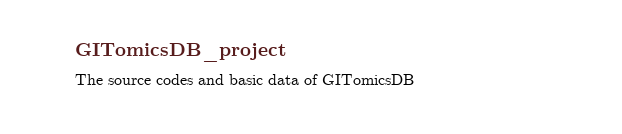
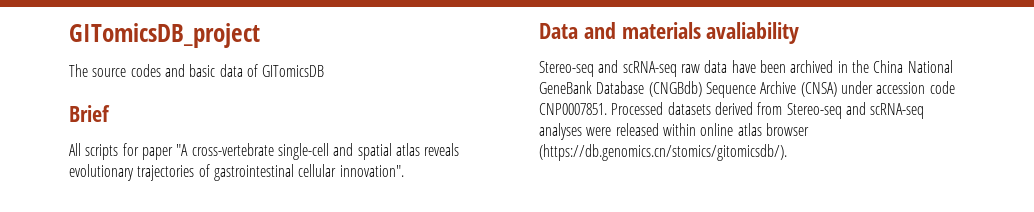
+ Brief
+ All scripts for paper "A cross-vertebrate single-cell and spatial atlas reveals evolutionary trajectories of gastrointestinal cellular innovation".
+ Data and materials avaliability
+ Stereo-seq and scRNA-seq raw data have been archived in the China National GeneBank Database (CNGBdb) Sequence Archive (CNSA) under accession code CNP0007851. Processed datasets derived from Stereo-seq and scRNA-seq analyses were released within online atlas browser (https://db.genomics.cn/stomics/gitomicsdb/).

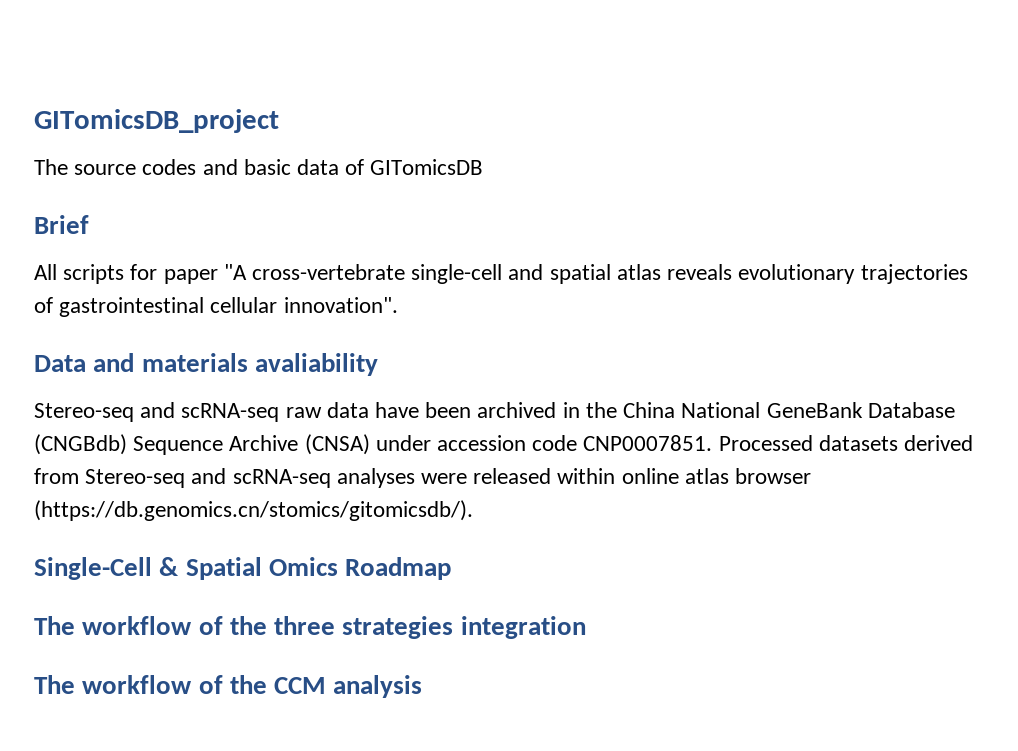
+ Single-Cell & Spatial Omics Roadmap
+ The workflow of the three strategies integration
+ The workflow of the CCM analysis

